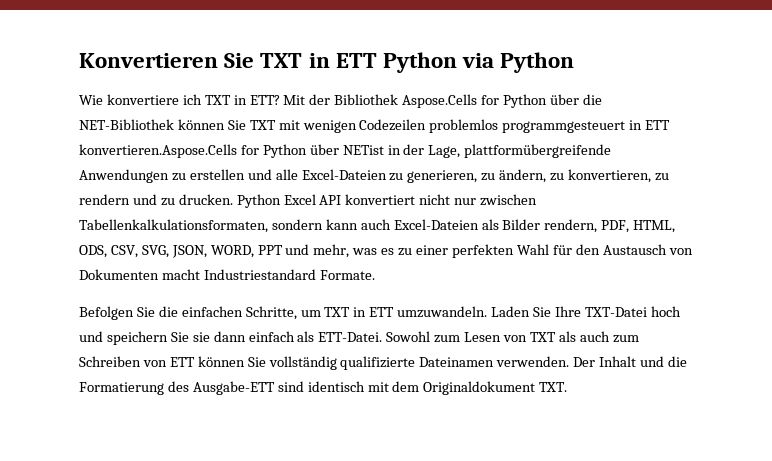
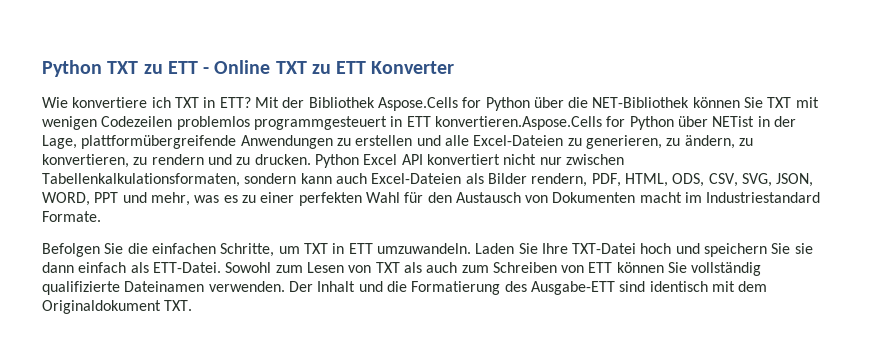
- Konvertieren Sie TXT in ETT Python via Python
+ Python TXT zu ETT - Online TXT zu ETT Konverter
- Python Excel API konvertiert nicht nur zwischen Tabellenkalkulationsformaten, sondern kann auch Excel-Dateien als Bilder rendern, PDF, HTML, ODS, CSV, SVG, JSON, WORD, PPT und mehr, was es zu einer perfekten Wahl für den Austausch von Dokumenten macht Industriestandard Formate.
+ Python Excel API konvertiert nicht nur zwischen Tabellenkalkulationsformaten, sondern kann auch Excel-Dateien als Bilder rendern, PDF, HTML, ODS, CSV, SVG, JSON, WORD, PPT und mehr, was es zu einer perfekten Wahl für den Austausch von Dokumenten macht im Industriestandard Formate.

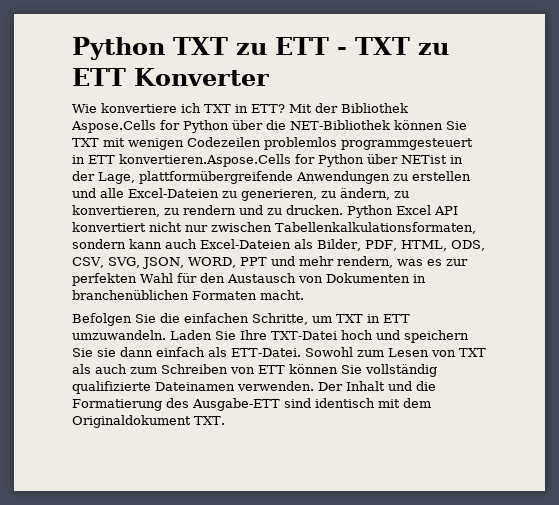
- Python TXT zu ETT - Online TXT zu ETT Konverter
+ Python TXT zu ETT - TXT zu ETT Konverter
- Python Excel API konvertiert nicht nur zwischen Tabellenkalkulationsformaten, sondern kann auch Excel-Dateien als Bilder rendern, PDF, HTML, ODS, CSV, SVG, JSON, WORD, PPT und mehr, was es zu einer perfekten Wahl für den Austausch von Dokumenten macht im Industriestandard Formate.
+ Python Excel API konvertiert nicht nur zwischen Tabellenkalkulationsformaten, sondern kann auch Excel-Dateien als Bilder, PDF, HTML, ODS, CSV, SVG, JSON, WORD, PPT und mehr rendern, was es zur perfekten Wahl für den Austausch von Dokumenten in branchenüblichen Formaten macht.

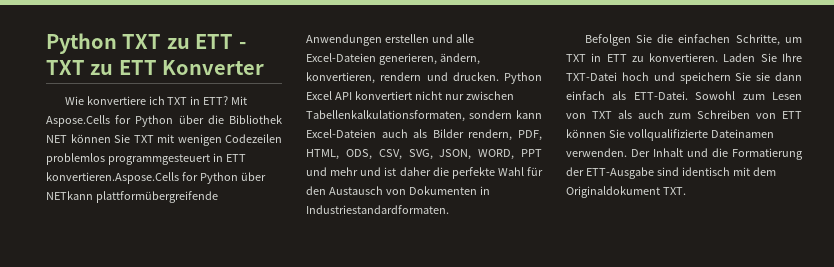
- Mit der Bibliothek Aspose.Cells for Python über die NET-Bibliothek können Sie TXT mit wenigen Codezeilen problemlos programmgesteuert in ETT konvertieren.Aspose.Cells for Python über NETist in der Lage, plattformübergreifende Anwendungen zu erstellen und alle Excel-Dateien zu generieren, zu ändern, zu konvertieren, zu rendern und zu drucken.
+ Mit Aspose.Cells for Python über die Bibliothek NET können Sie TXT mit wenigen Codezeilen problemlos programmgesteuert in ETT konvertieren.Aspose.Cells for Python über NETkann plattformübergreifende Anwendungen erstellen und alle Excel-Dateien generieren, ändern, konvertieren, rendern und drucken.
- Python Excel API konvertiert nicht nur zwischen Tabellenkalkulationsformaten, sondern kann auch Excel-Dateien als Bilder, PDF, HTML, ODS, CSV, SVG, JSON, WORD, PPT und mehr rendern, was es zur perfekten Wahl für den Austausch von Dokumenten in branchenüblichen Formaten macht.
+ Python Excel API konvertiert nicht nur zwischen Tabellenkalkulationsformaten, sondern kann Excel-Dateien auch als Bilder rendern, PDF, HTML, ODS, CSV, SVG, JSON, WORD, PPT und mehr und ist daher die perfekte Wahl für den Austausch von Dokumenten in Industriestandardformaten.
- Befolgen Sie die einfachen Schritte, um TXT in ETT umzuwandeln.
+ Befolgen Sie die einfachen Schritte, um TXT in ETT zu konvertieren.
- Sowohl zum Lesen von TXT als auch zum Schreiben von ETT können Sie vollständig qualifizierte Dateinamen verwenden.
+ Sowohl zum Lesen von TXT als auch zum Schreiben von ETT können Sie vollqualifizierte Dateinamen verwenden.
- Der Inhalt und die Formatierung des Ausgabe-ETT sind identisch mit dem Originaldokument TXT.
+ Der Inhalt und die Formatierung der ETT-Ausgabe sind identisch mit dem Originaldokument TXT.

